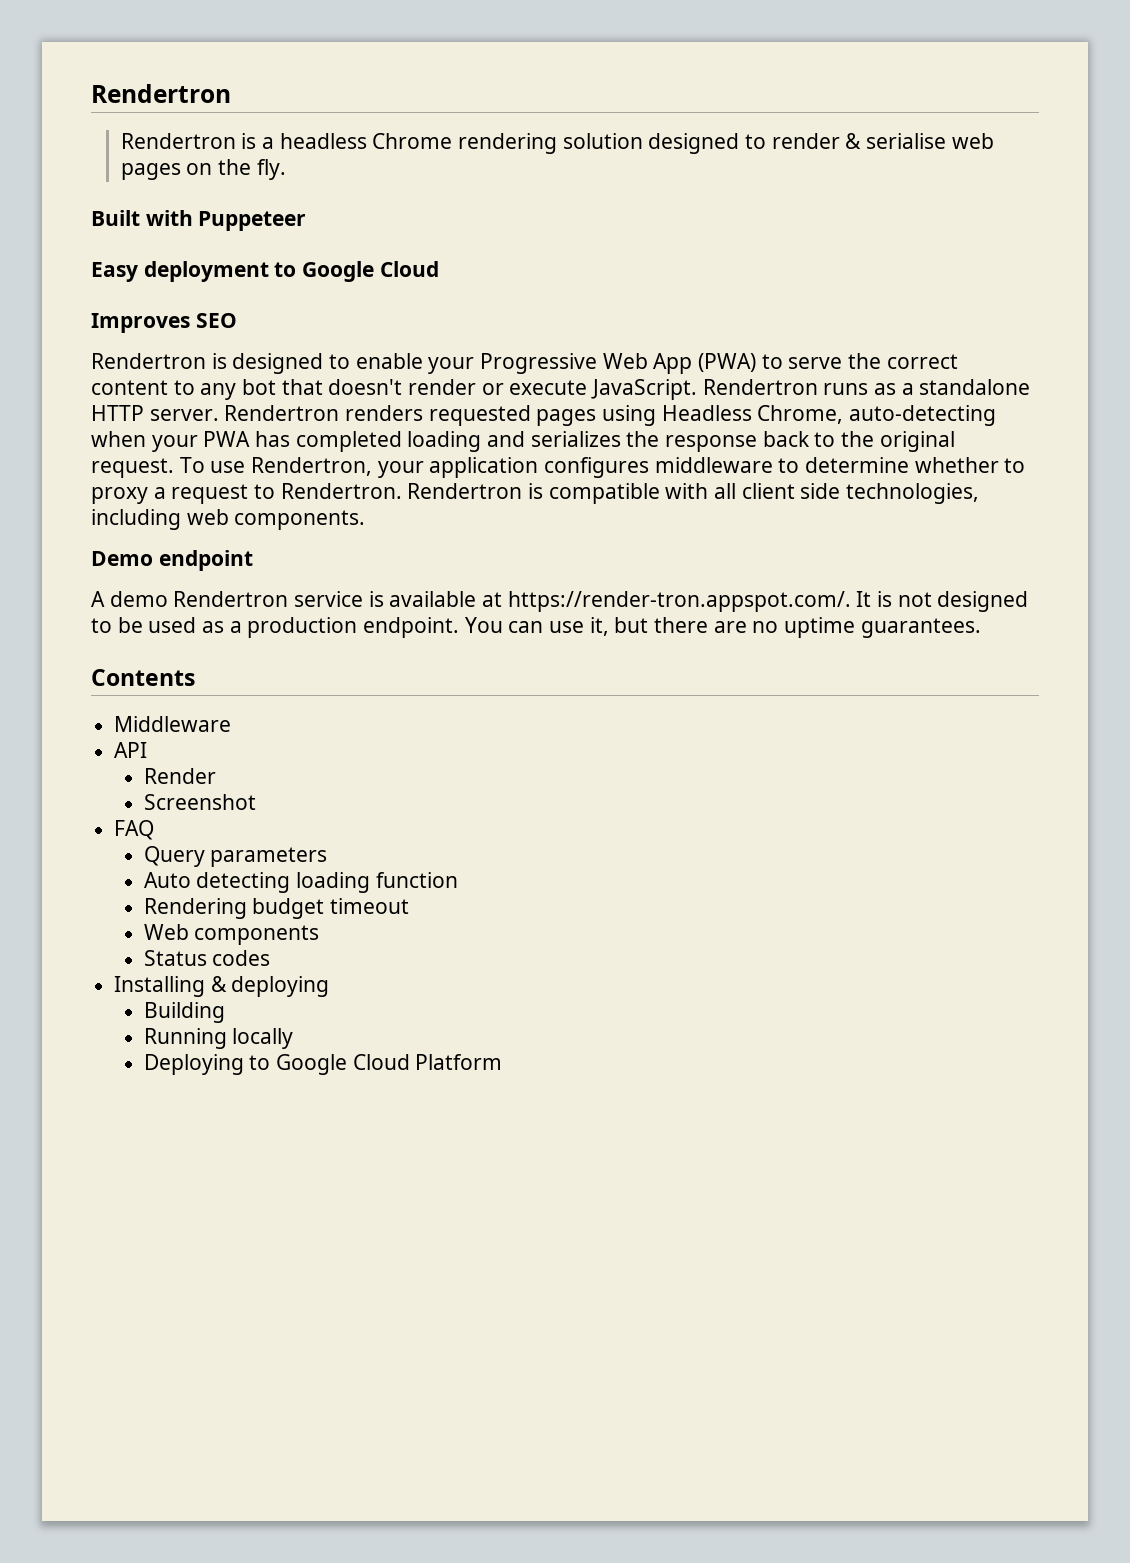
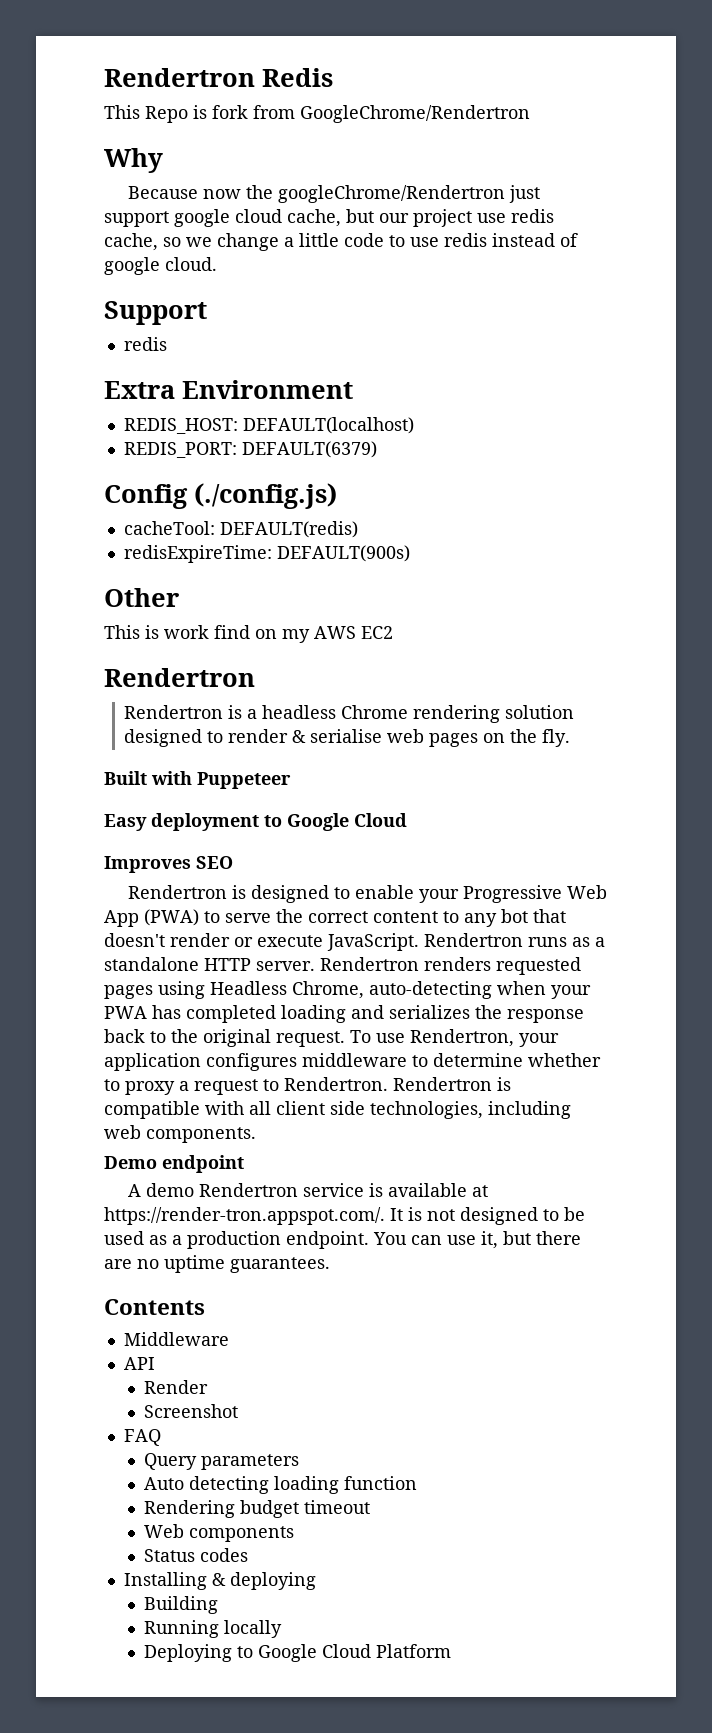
+ Rendertron Redis
+ This Repo is fork from GoogleChrome/Rendertron
+ Why
+ Because now the googleChrome/Rendertron just support google cloud cache, but our project use redis cache, so we change a little code to use redis instead of google cloud.
+ Support
+ redis
+ Extra Environment
+ REDIS_HOST: DEFAULT(localhost)
+ REDIS_PORT: DEFAULT(6379)
+ Config (./config.js)
+ cacheTool: DEFAULT(redis)
+ redisExpireTime: DEFAULT(900s)
+ Other
+ This is work find on my AWS EC2

